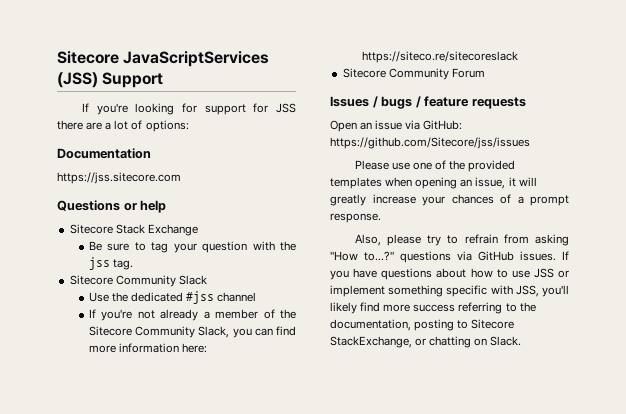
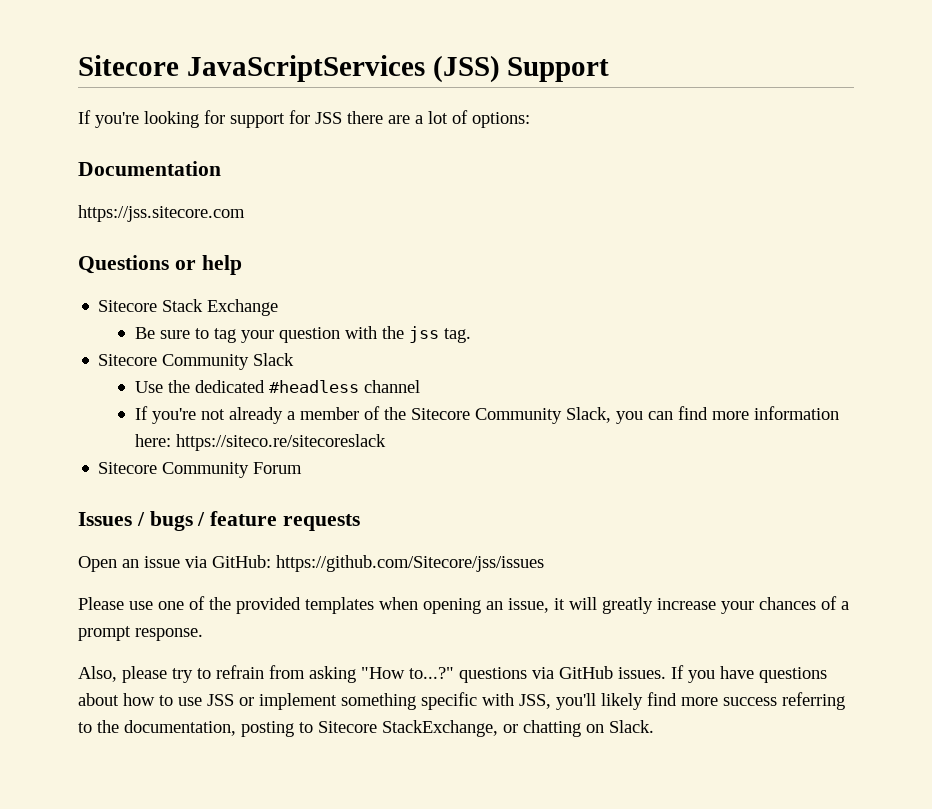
- Use the dedicated #jss channel
+ Use the dedicated #headless channel

